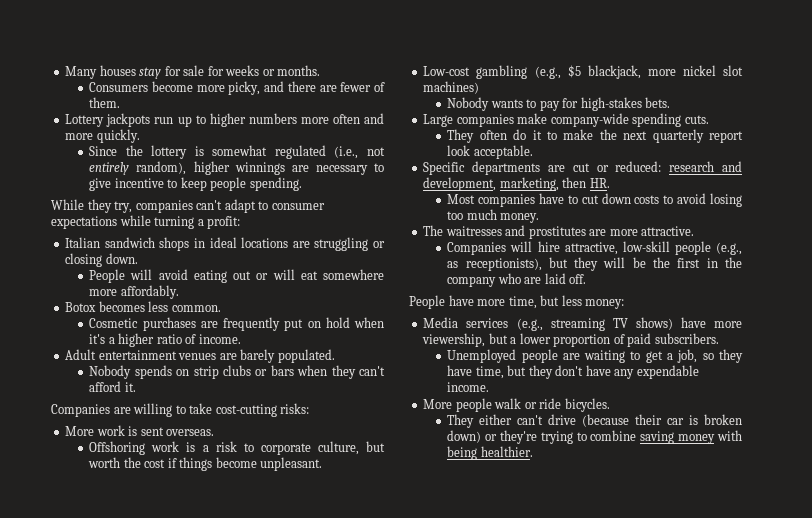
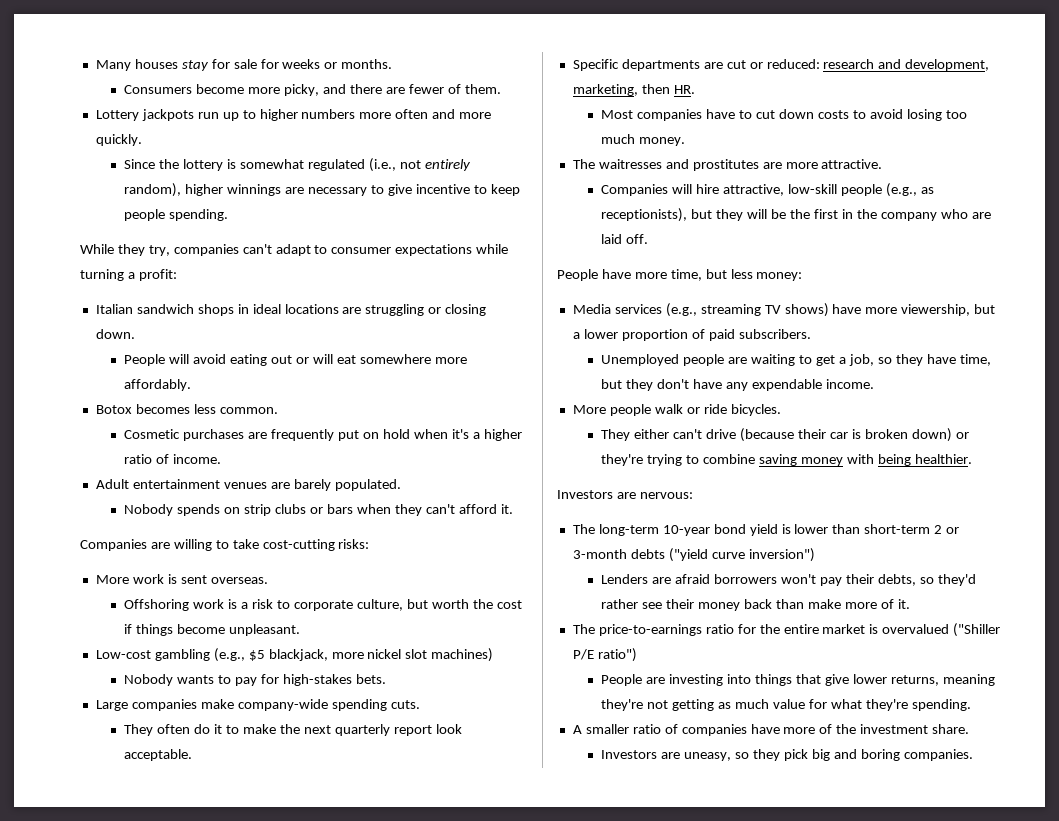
+ Investors are nervous:
+ The long-term 10-year bond yield is lower than short-term 2 or 3-month debts ("yield curve inversion")
+ Lenders are afraid borrowers won't pay their debts, so they'd rather see their money back than make more of it.
+ The price-to-earnings ratio for the entire market is overvalued ("Shiller P/E ratio")
+ People are investing into things that give lower returns, meaning they're not getting as much value for what they're spending.
+ A smaller ratio of companies have more of the investment share.
+ Investors are uneasy, so they pick big and boring companies.

